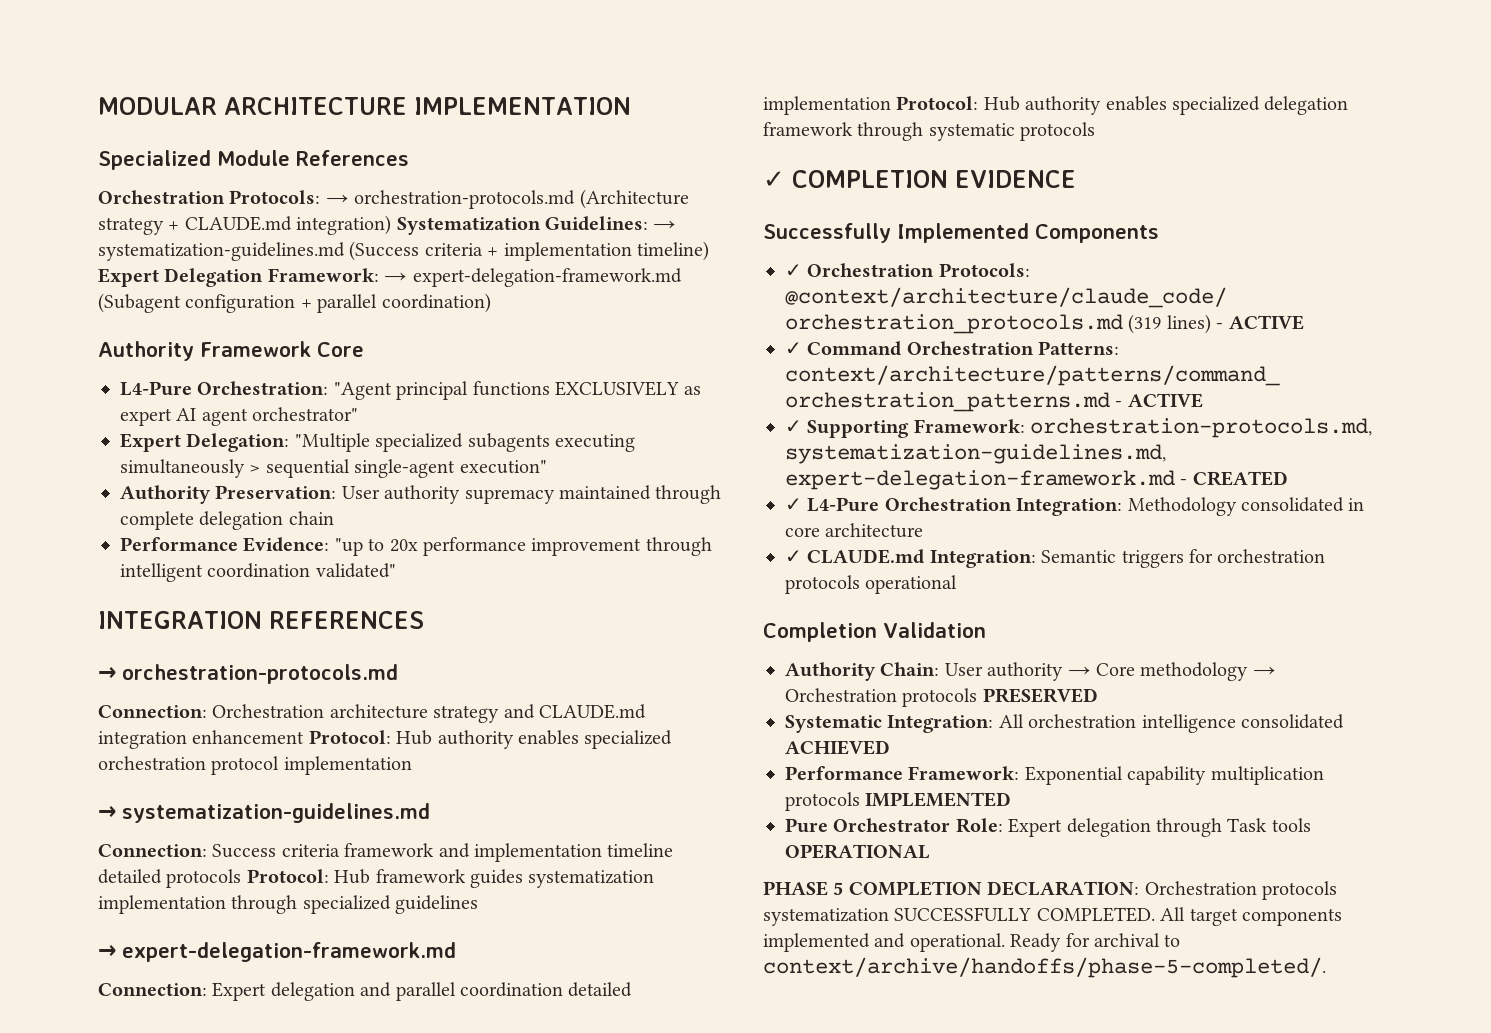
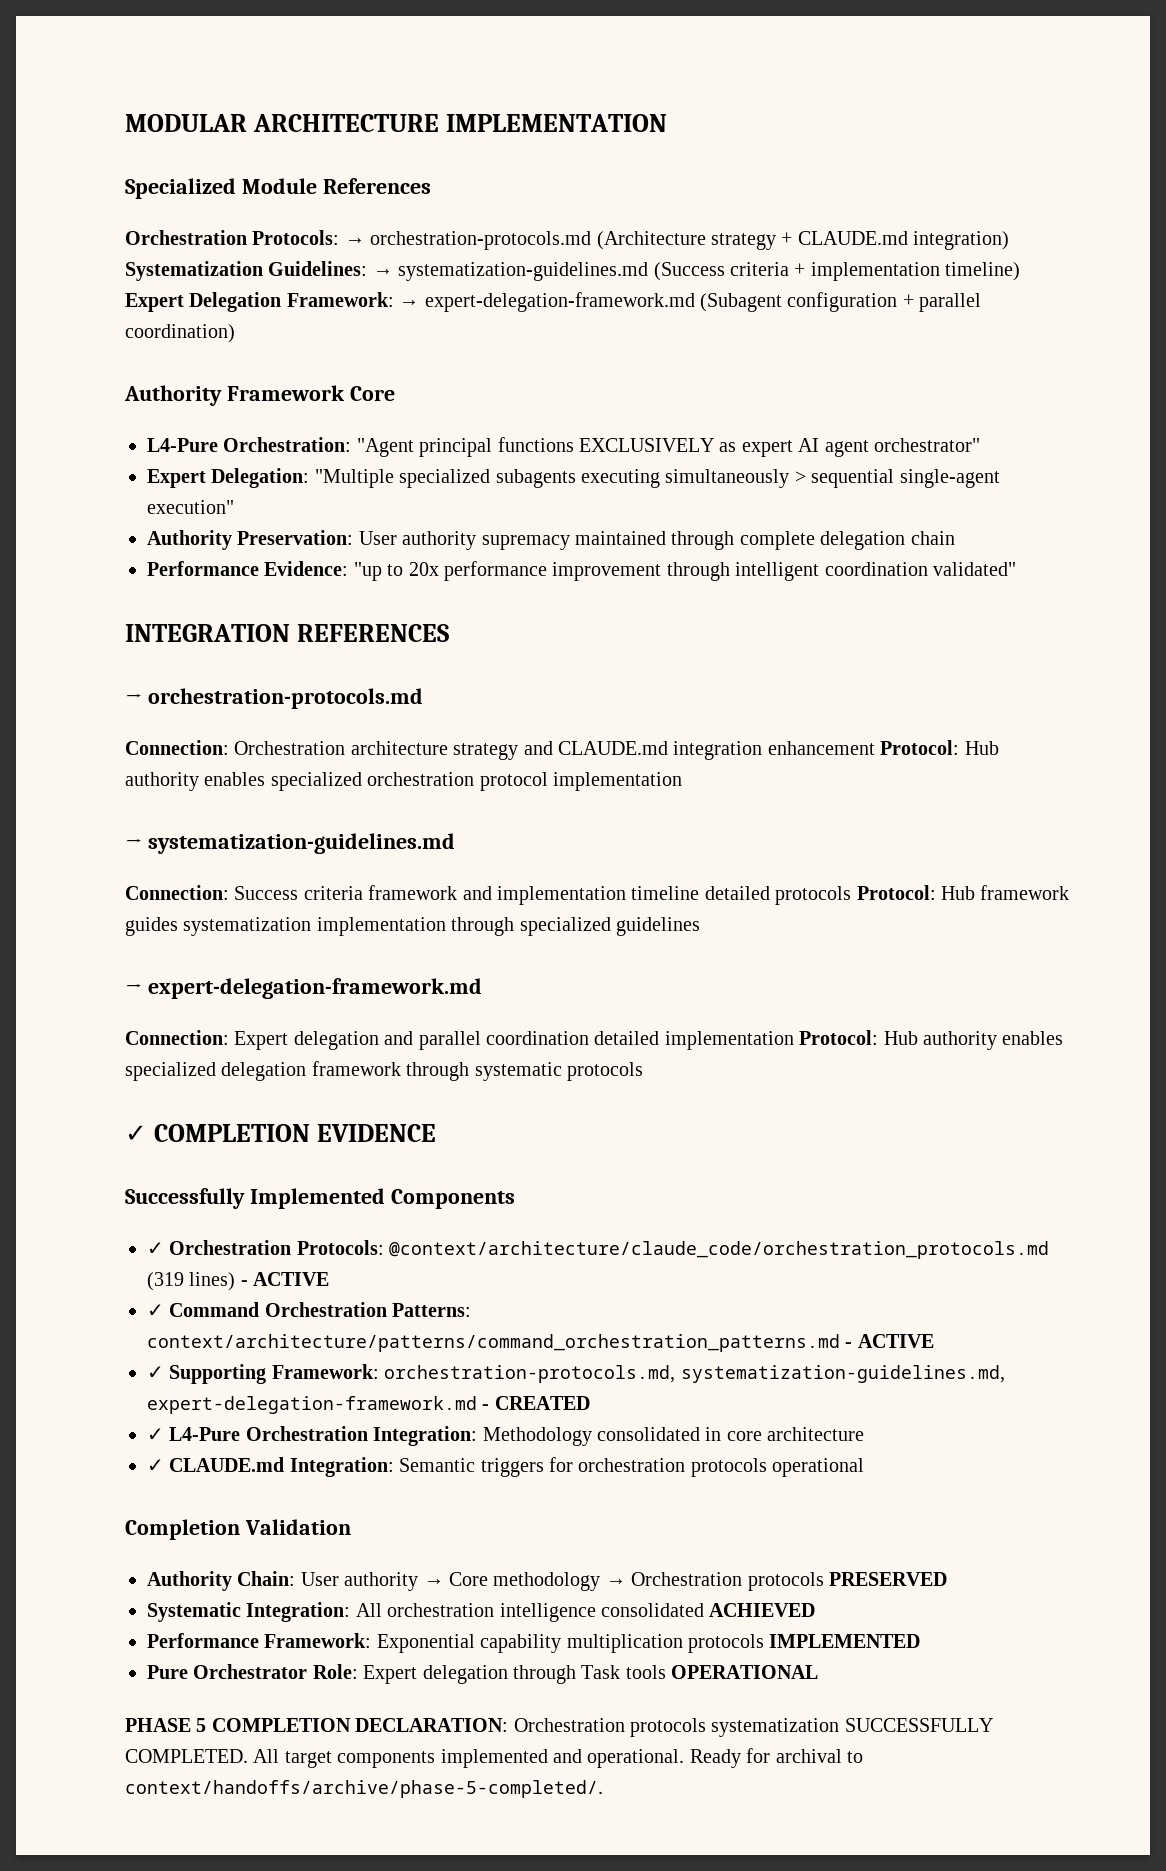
- Ready for archival to context/archive/handoffs/phase-5-completed/.
+ Ready for archival to context/handoffs/archive/phase-5-completed/.

